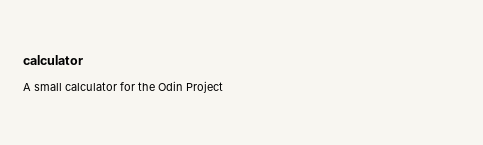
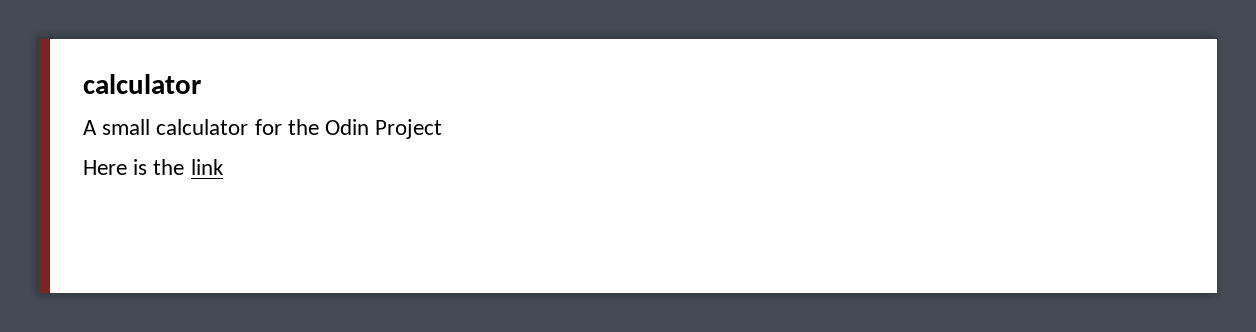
+ Here is the link

